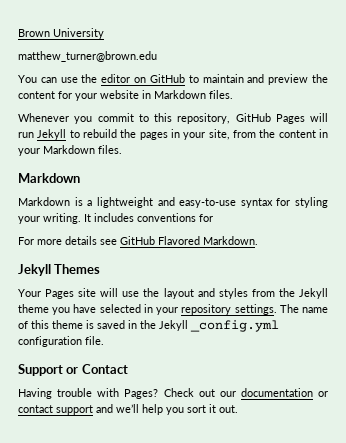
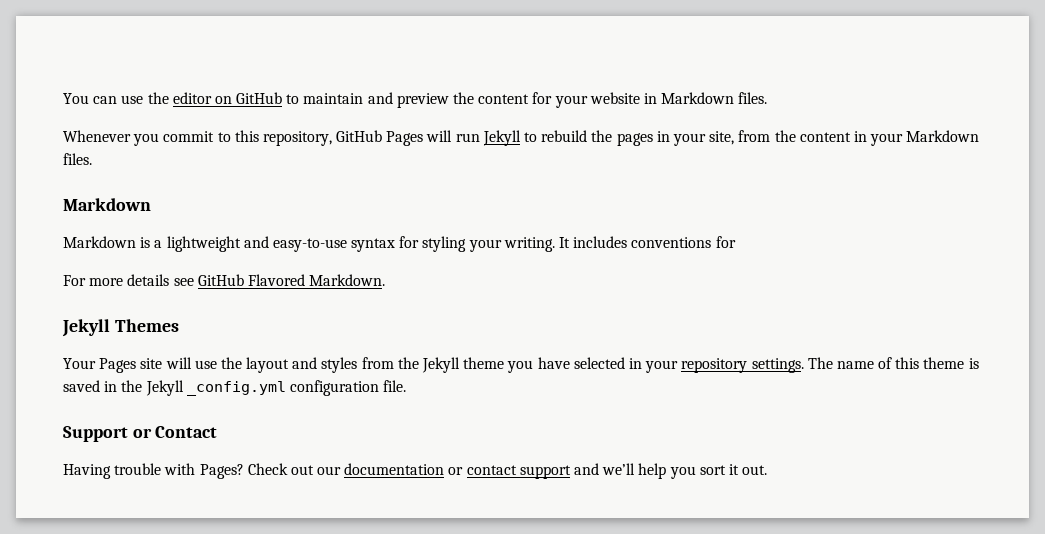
- Brown University
- matthew_turner@brown.edu

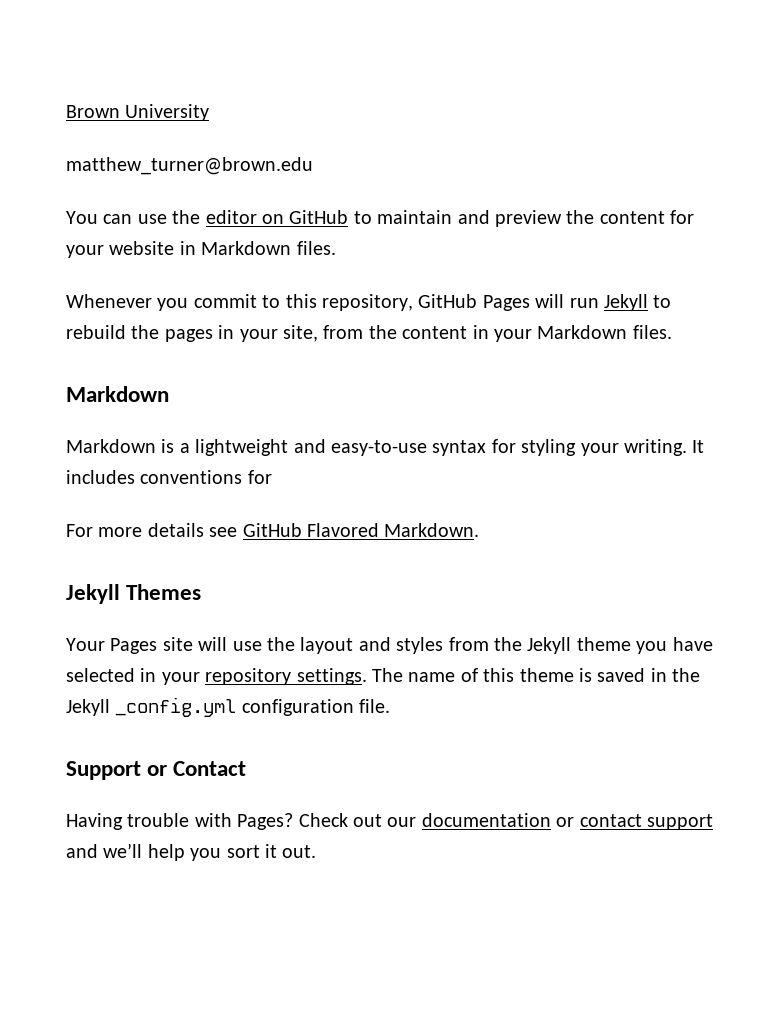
+ Brown University
+ matthew_turner@brown.edu

